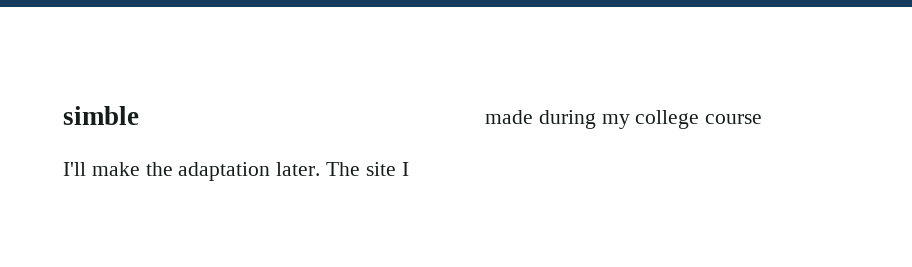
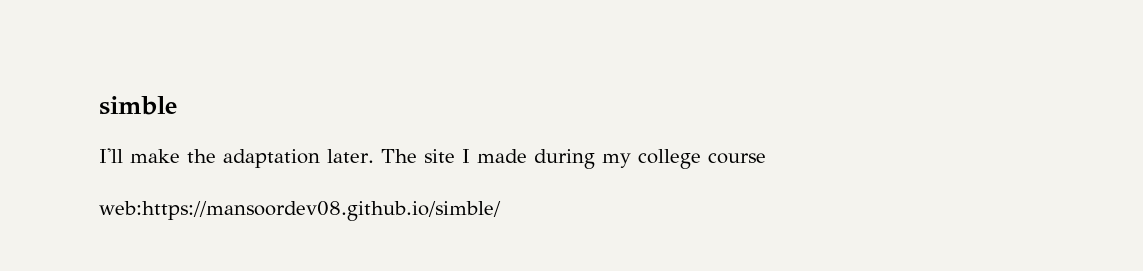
+ web:https://mansoordev08.github.io/simble/

